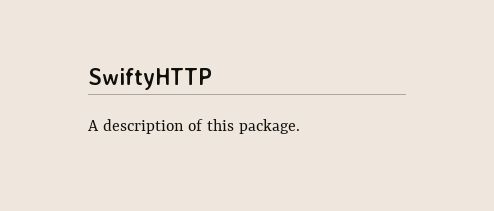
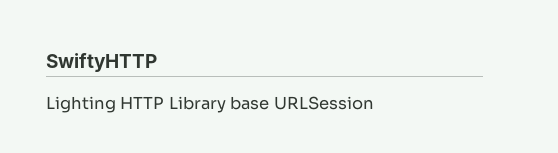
- A description of this package.
+ Lighting HTTP Library base URLSession

